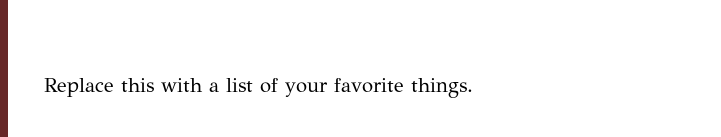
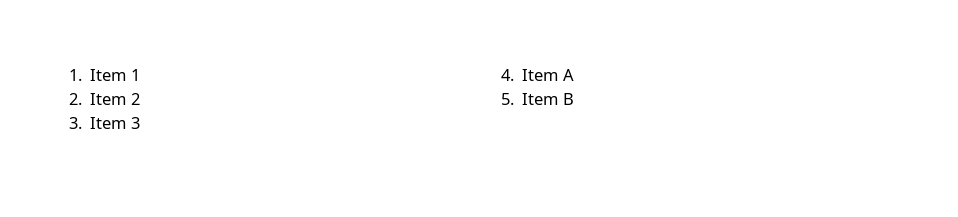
- Replace this with a list of your favorite things.
+ 1. Item 1
+ 2. Item 2
+ 3. Item 3
+ 4. Item A
+ 5. Item B

